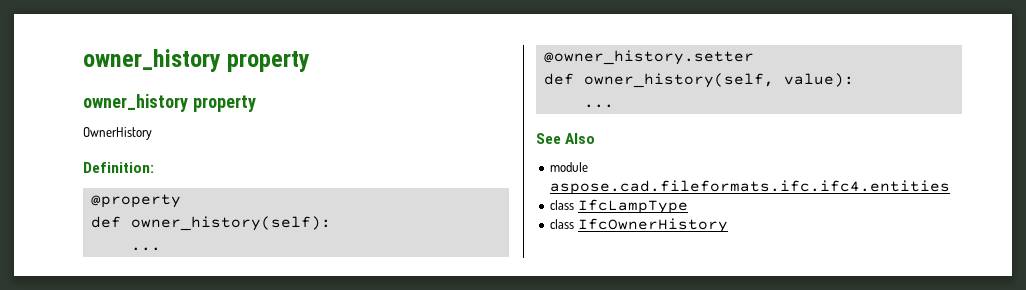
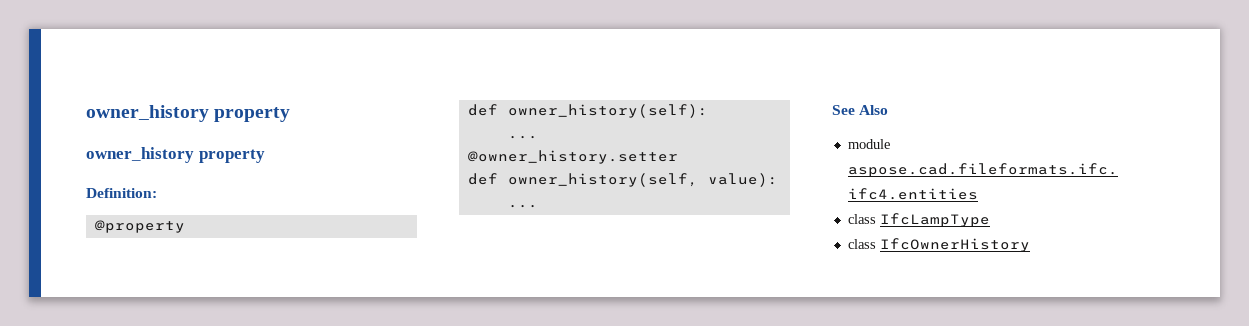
- OwnerHistory

